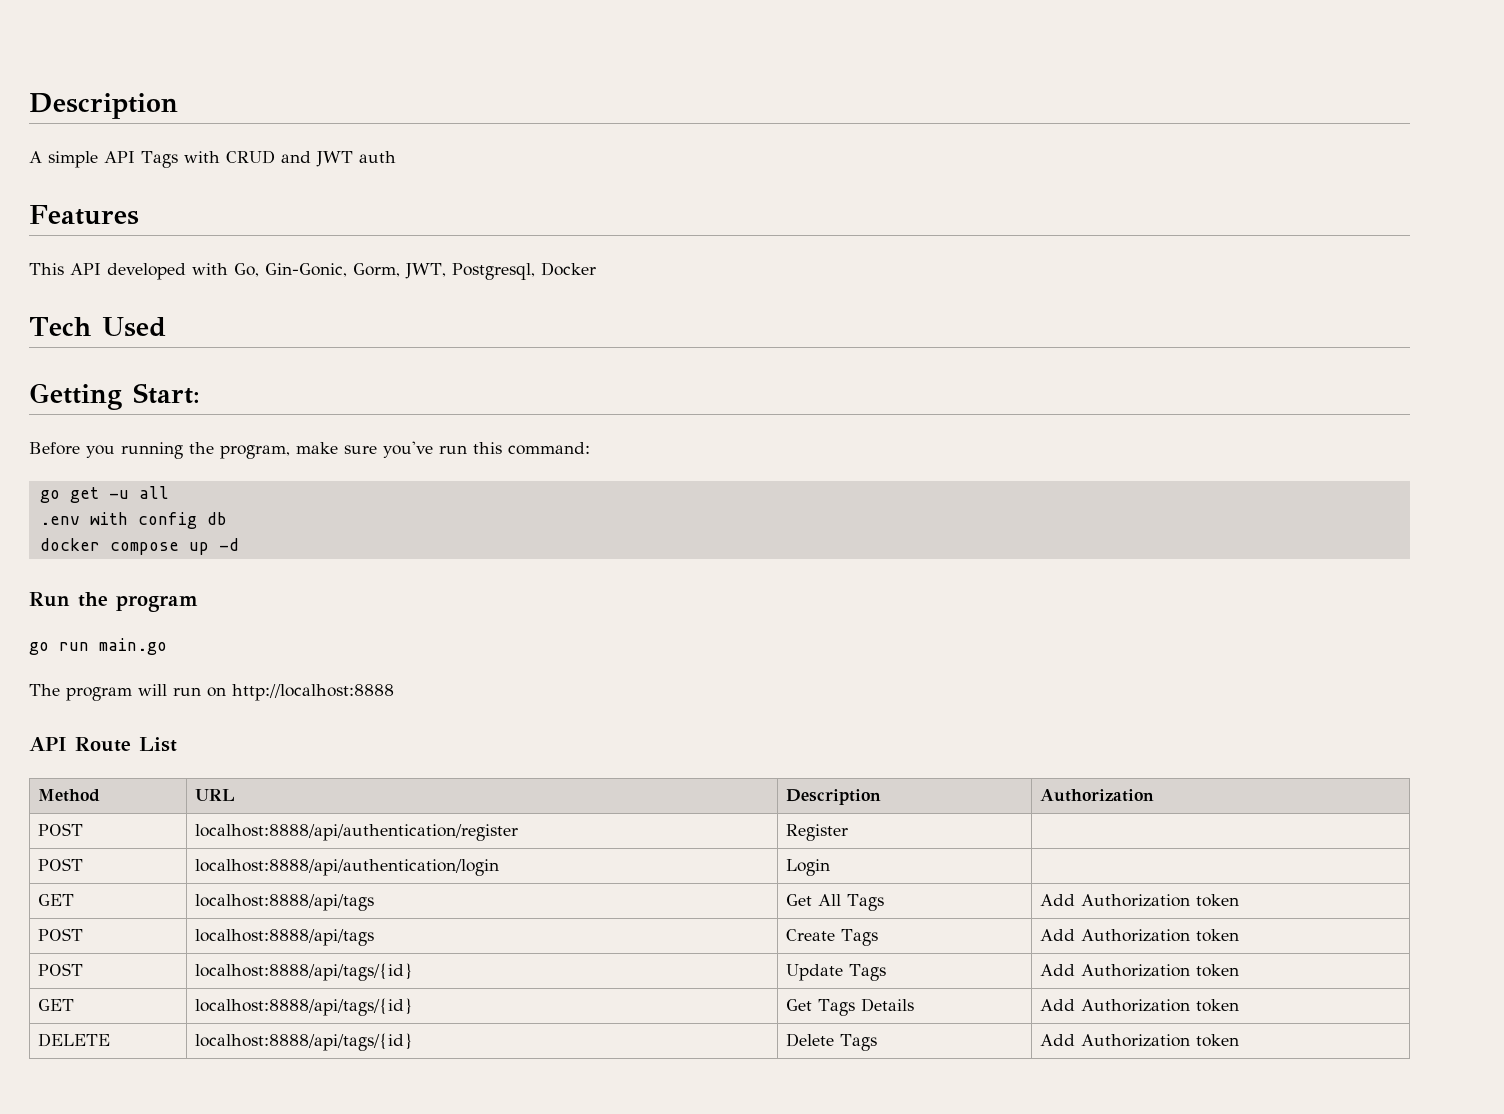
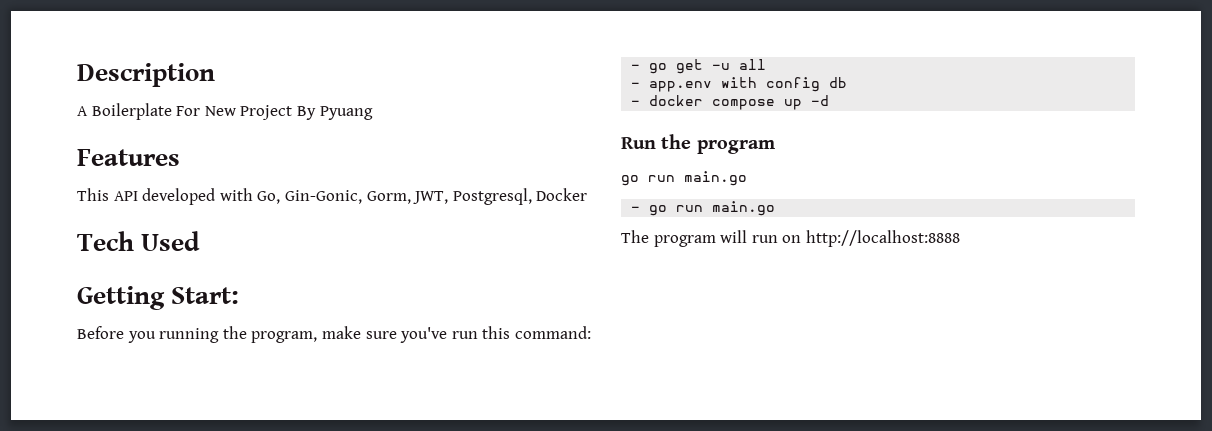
- A simple API Tags with CRUD and JWT auth
+ A Boilerplate For New Project By Pyuang
- go get -u all
+ - go get -u all
- .env with config db
+ - app.env with config db
- docker compose up -d
+ - docker compose up -d
+ - go run main.go
- API Route List
- Method | URL | Description | Authorization
- POST | localhost:8888/api/authentication/register | Register |
- POST | localhost:8888/api/authentication/login | Login |
- GET | localhost:8888/api/tags | Get All Tags | Add Authorization token
- POST | localhost:8888/api/tags | Create Tags | Add Authorization token
- POST | localhost:8888/api/tags/{id} | Update Tags | Add Authorization token
- GET | localhost:8888/api/tags/{id} | Get Tags Details | Add Authorization token
- DELETE | localhost:8888/api/tags/{id} | Delete Tags | Add Authorization token

